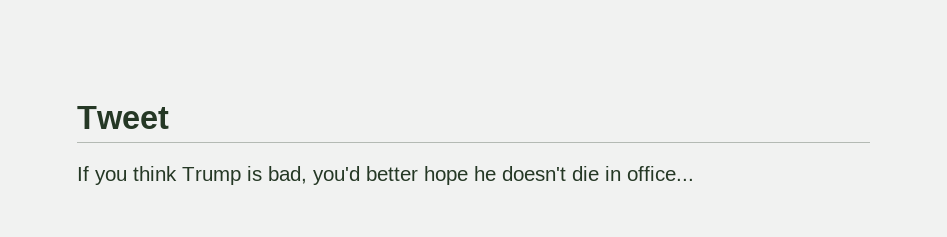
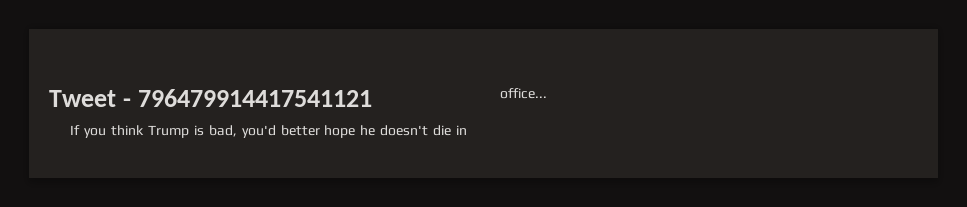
- Tweet
+ Tweet - 796479914417541121

